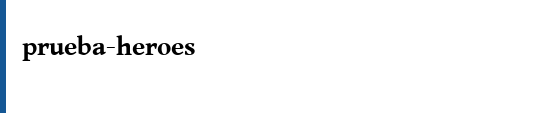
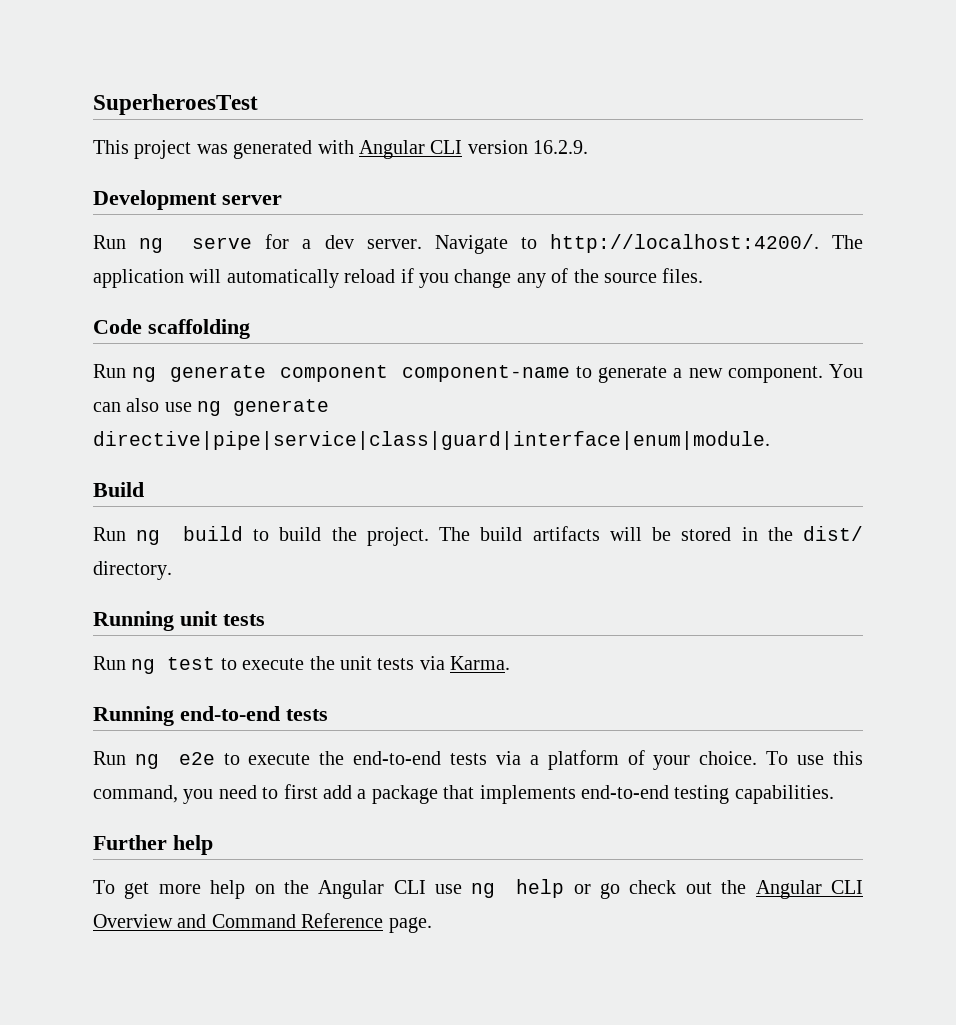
- prueba-heroes
+ SuperheroesTest
+ This project was generated with Angular CLI version 16.2.9.
+ Development server
+ Run ng serve for a dev server. Navigate to http://localhost:4200/. The application will automatically reload if you change any of the source files.
+ Code scaffolding
+ Run ng generate component component-name to generate a new component. You can also use ng generate directive|pipe|service|class|guard|interface|enum|module.
+ Build
+ Run ng build to build the project. The build artifacts will be stored in the dist/ directory.
+ Running unit tests
+ Run ng test to execute the unit tests via Karma.
+ Running end-to-end tests
+ Run ng e2e to execute the end-to-end tests via a platform of your choice. To use this command, you need to first add a package that implements end-to-end testing capabilities.
+ Further help
+ To get more help on the Angular CLI use ng help or go check out the Angular CLI Overview and Command Reference page.

